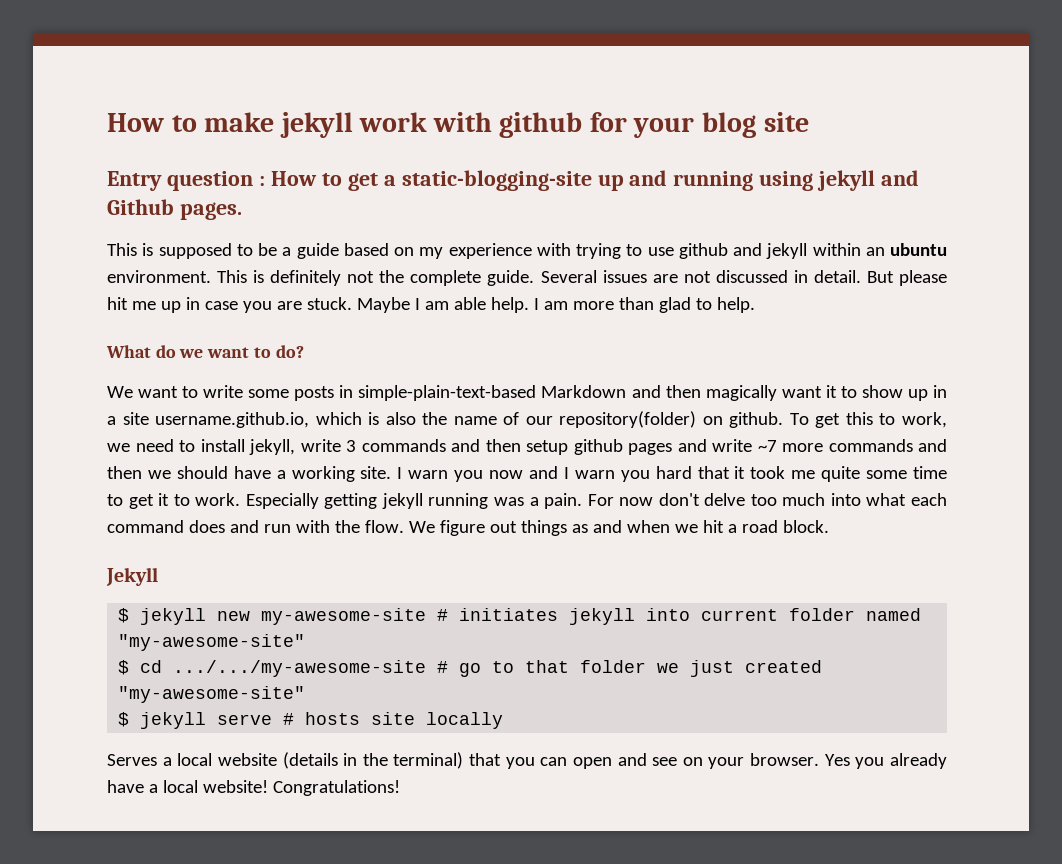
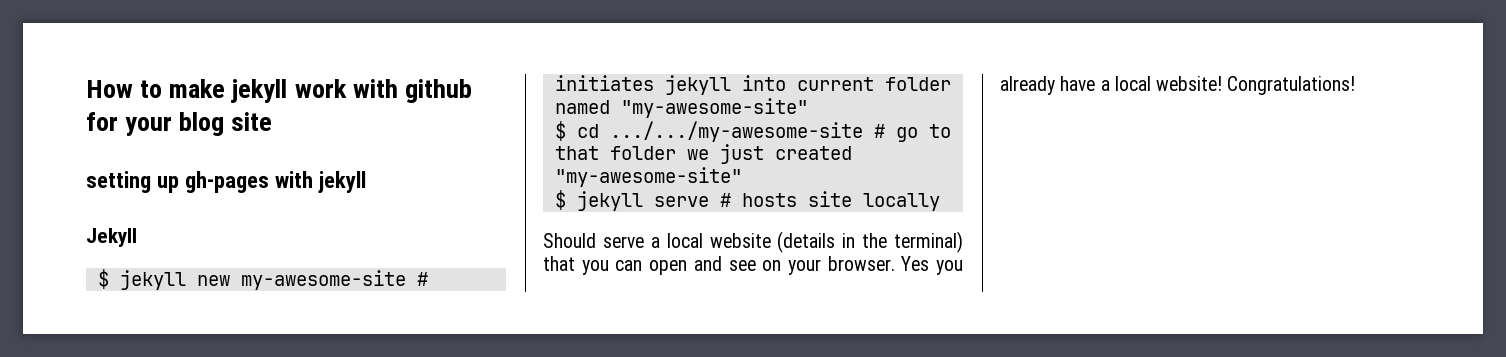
- Entry question : How to get a static-blogging-site up and running using jekyll and Github pages.
- This is supposed to be a guide based on my experience with trying to use github and jekyll within an ubuntu environment. This is definitely not the complete guide. Several issues are not discussed in detail. But please hit me up in case you are stuck. Maybe I am able help. I am more than glad to help.
- What do we want to do?
- We want to write some posts in simple-plain-text-based Markdown and then magically want it to show up in a site username.github.io, which is also the name of our repository(folder) on github. To get this to work, we need to install jekyll, write 3 commands and then setup github pages and write ~7 more commands and then we should have a working site. I warn you now and I warn you hard that it took me quite some time to get it to work. Especially getting jekyll running was a pain. For now don't delve too much into what each command does and run with the flow. We figure out things as and when we hit a road block.
+ setting up gh-pages with jekyll
- Serves a local website (details in the terminal) that you can open and see on your browser.
+ Should serve a local website (details in the terminal) that you can open and see on your browser.

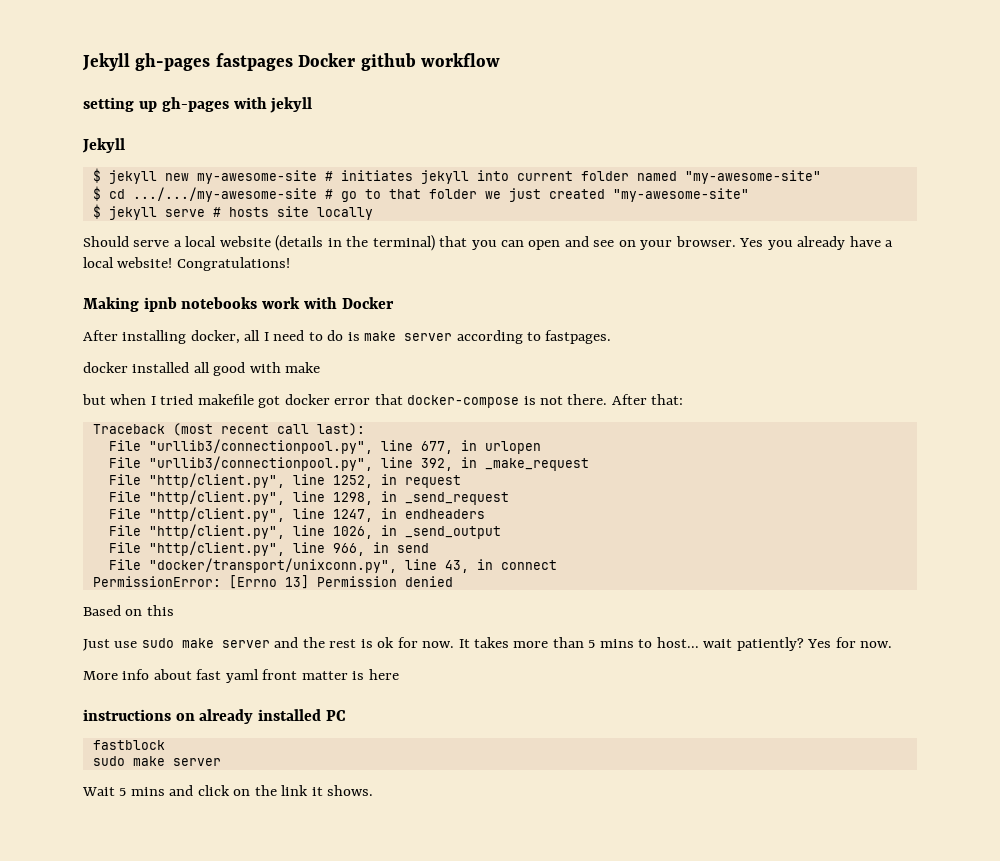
- How to make jekyll work with github for your blog site
+ Jekyll gh-pages fastpages Docker github workflow
+ Making ipnb notebooks work with Docker
+ After installing docker, all I need to do is make server according to fastpages.
+ docker installed all good with make
+ but when I tried makefile got docker error that docker-compose is not there. After that:
+ Traceback (most recent call last):
+ File "urllib3/connectionpool.py", line 677, in urlopen
+ File "urllib3/connectionpool.py", line 392, in _make_request
+ File "http/client.py", line 1252, in request
+ File "http/client.py", line 1298, in _send_request
+ File "http/client.py", line 1247, in endheaders
+ File "http/client.py", line 1026, in _send_output
+ File "http/client.py", line 966, in send
+ File "docker/transport/unixconn.py", line 43, in connect
+ PermissionError: [Errno 13] Permission denied
+ Based on this
+ Just use sudo make server and the rest is ok for now. It takes more than 5 mins to host... wait patiently? Yes for now.
+ More info about fast yaml front matter is here
+ instructions on already installed PC
+ fastblock
+ sudo make server
+ Wait 5 mins and click on the link it shows.

